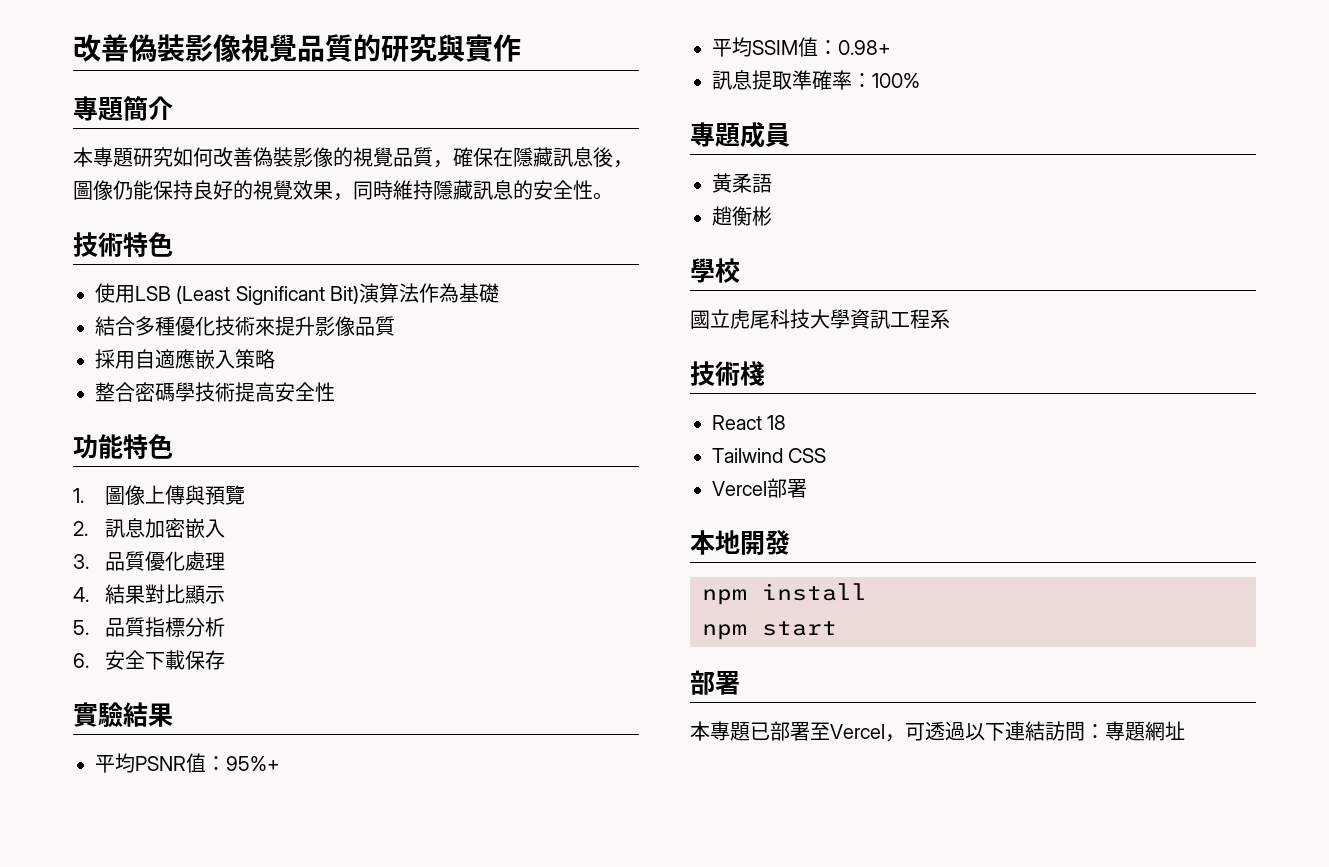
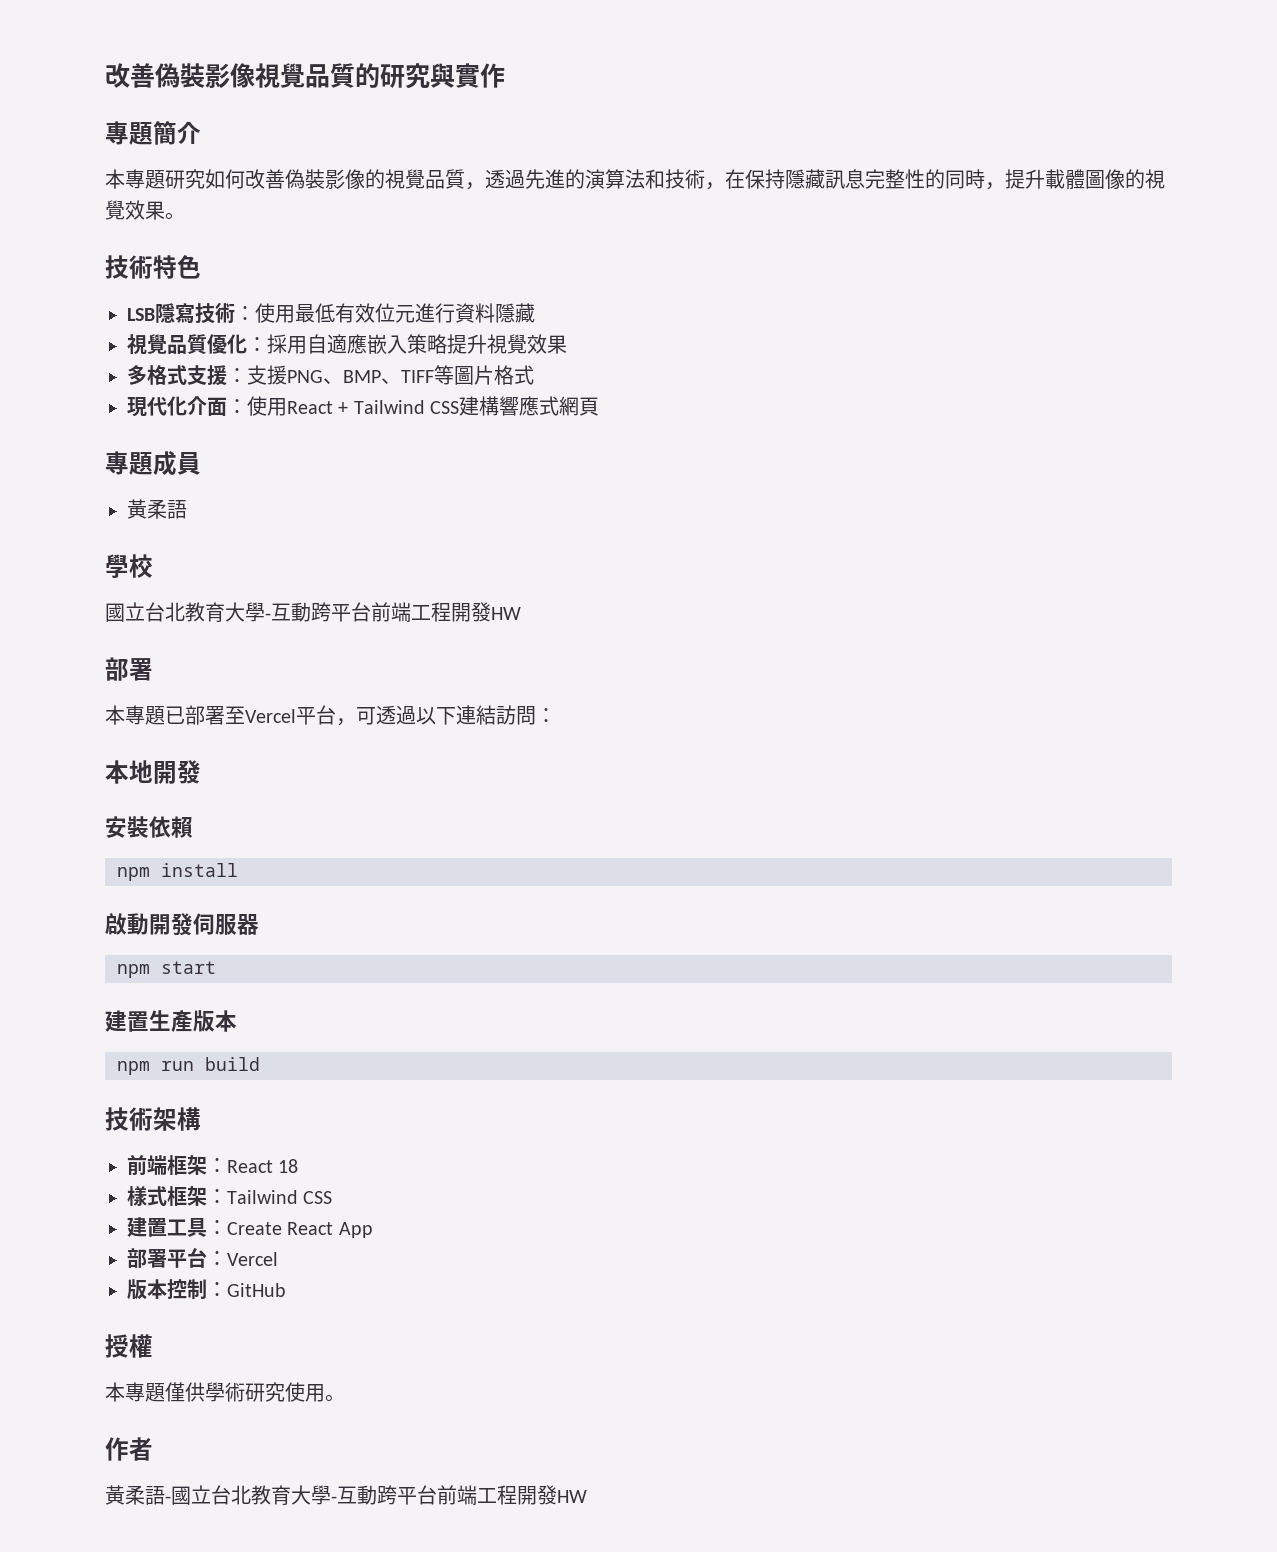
- 本專題研究如何改善偽裝影像的視覺品質，確保在隱藏訊息後，圖像仍能保持良好的視覺效果，同時維持隱藏訊息的安全性。
+ 本專題研究如何改善偽裝影像的視覺品質，透過先進的演算法和技術，在保持隱藏訊息完整性的同時，提升載體圖像的視覺效果。
  技術特色
- 使用LSB (Least Significant Bit)演算法作為基礎
- 結合多種優化技術來提升影像品質
- 採用自適應嵌入策略
- 整合密碼學技術提高安全性
- 功能特色
- 1.圖像上傳與預覽
- 2.訊息加密嵌入
- 3.品質優化處理
- 4.結果對比顯示
- 5.品質指標分析
- 6.安全下載保存
- 實驗結果
- 平均PSNR值：95%+
- 平均SSIM值：0.98+
- 訊息提取準確率：100%
+ LSB隱寫技術：使用最低有效位元進行資料隱藏
+ 視覺品質優化：採用自適應嵌入策略提升視覺效果
+ 多格式支援：支援PNG、BMP、TIFF等圖片格式
+ 現代化介面：使用React + Tailwind CSS建構響應式網頁
- 趙衡彬
  學校
- 國立虎尾科技大學資訊工程系
- 技術棧
- React 18
- Tailwind CSS
- Vercel部署
- 本地開發
- npm install
- npm start
+ 國立台北教育大學-互動跨平台前端工程開發HW
- 本專題已部署至Vercel，可透過以下連結訪問：專題網址
+ 本專題已部署至Vercel平台，可透過以下連結訪問：
+ 本地開發
+ 安裝依賴
+ npm install
+ 啟動開發伺服器
+ npm start
+ 建置生產版本
+ npm run build
+ 技術架構
+ 前端框架：React 18
+ 樣式框架：Tailwind CSS
+ 建置工具：Create React App
+ 部署平台：Vercel
+ 版本控制：GitHub
+ 授權
+ 本專題僅供學術研究使用。
+ 作者
+ 黃柔語-國立台北教育大學-互動跨平台前端工程開發HW

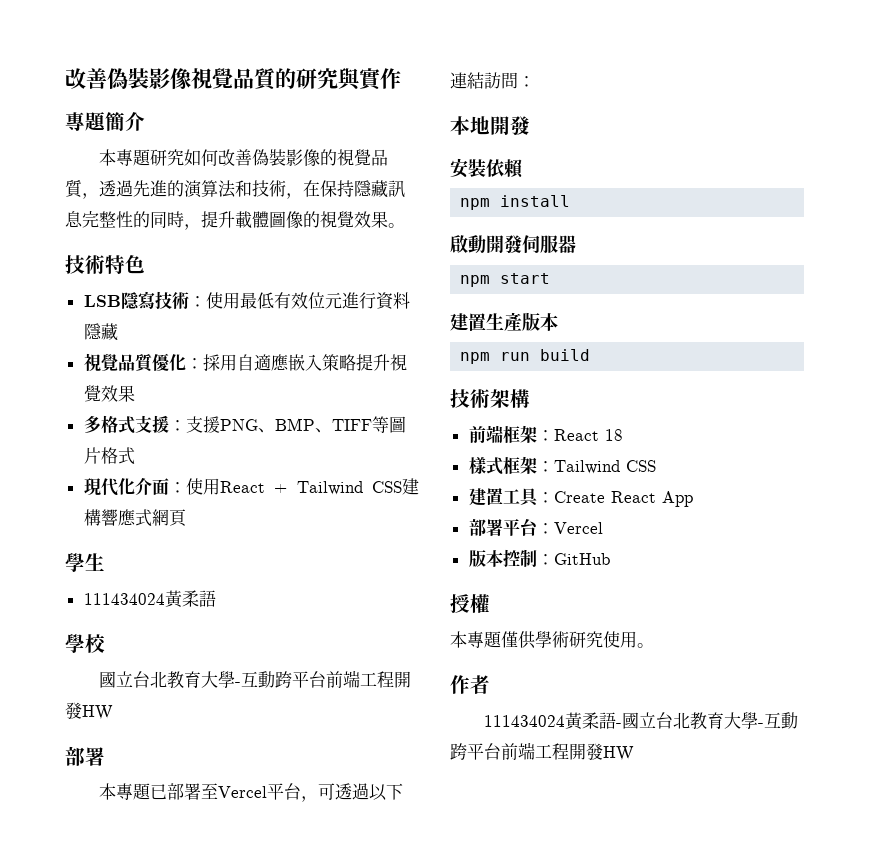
- 專題成員
- 黃柔語
+ 學生
+ 111434024黃柔語
- 黃柔語-國立台北教育大學-互動跨平台前端工程開發HW
+ 111434024黃柔語-國立台北教育大學-互動跨平台前端工程開發HW

